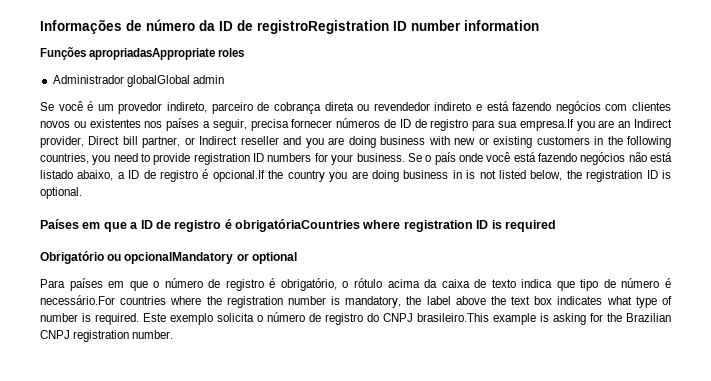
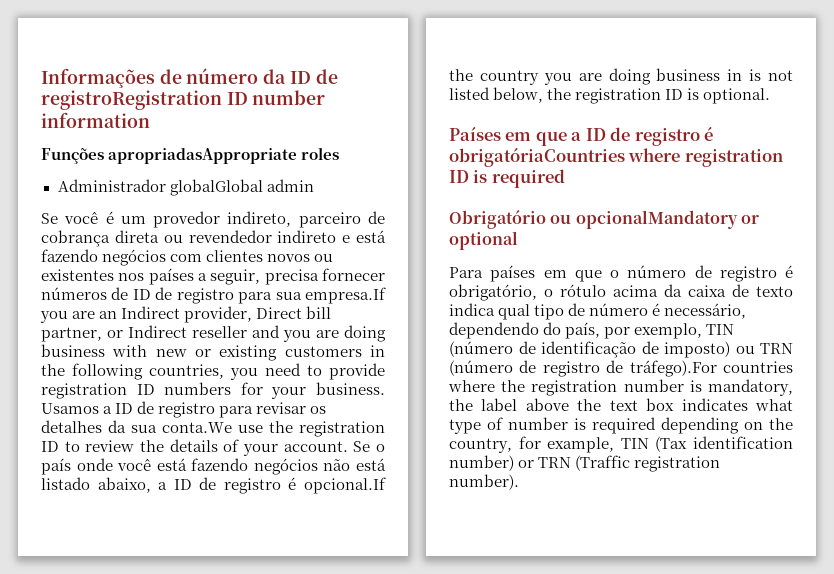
+ Usamos a ID de registro para revisar os detalhes da sua conta.We use the registration ID to review the details of your account.
- Para países em que o número de registro é obrigatório, o rótulo acima da caixa de texto indica que tipo de número é necessário.For countries where the registration number is mandatory, the label above the text box indicates what type of number is required. Este exemplo solicita o número de registro do CNPJ brasileiro.This example is asking for the Brazilian CNPJ registration number.
+ Para países em que o número de registro é obrigatório, o rótulo acima da caixa de texto indica qual tipo de número é necessário, dependendo do país, por exemplo, TIN (número de identificação de imposto) ou TRN (número de registro de tráfego).For countries where the registration number is mandatory, the label above the text box indicates what type of number is required depending on the country, for example, TIN (Tax identification number) or TRN (Traffic registration number).

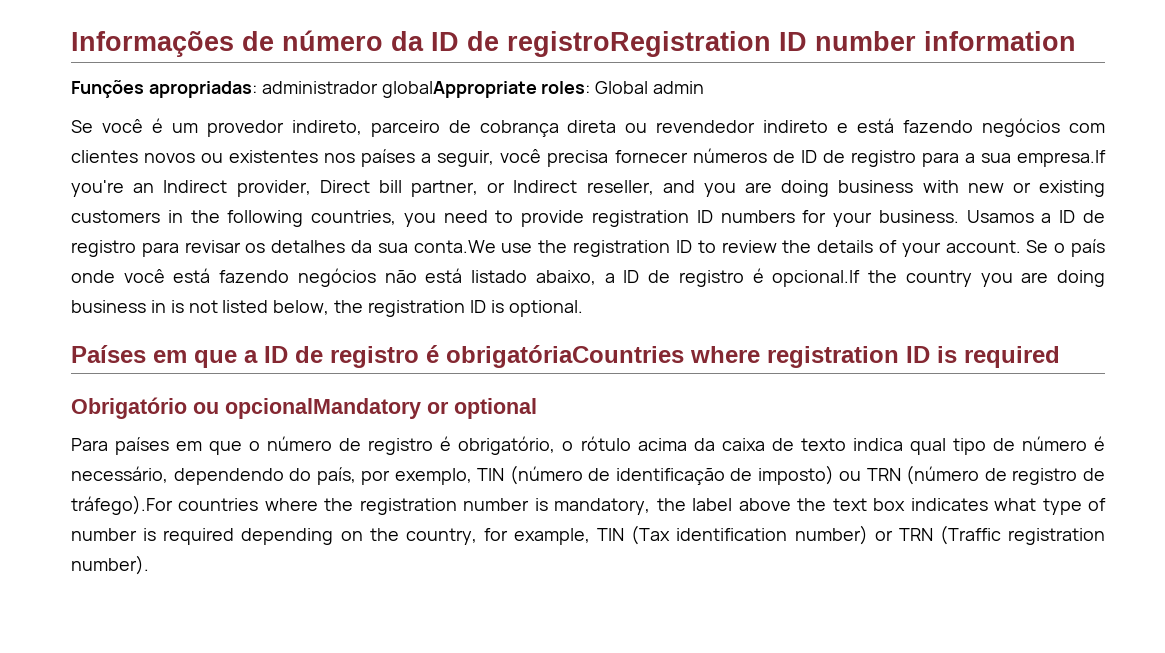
- Funções apropriadasAppropriate roles
- Administrador globalGlobal admin
+ Funções apropriadas: administrador globalAppropriate roles: Global admin
- Se você é um provedor indireto, parceiro de cobrança direta ou revendedor indireto e está fazendo negócios com clientes novos ou existentes nos países a seguir, precisa fornecer números de ID de registro para sua empresa.If you are an Indirect provider, Direct bill partner, or Indirect reseller and you are doing business with new or existing customers in the following countries, you need to provide registration ID numbers for your business.
+ Se você é um provedor indireto, parceiro de cobrança direta ou revendedor indireto e está fazendo negócios com clientes novos ou existentes nos países a seguir, você precisa fornecer números de ID de registro para a sua empresa.If you're an Indirect provider, Direct bill partner, or Indirect reseller, and you are doing business with new or existing customers in the following countries, you need to provide registration ID numbers for your business.

